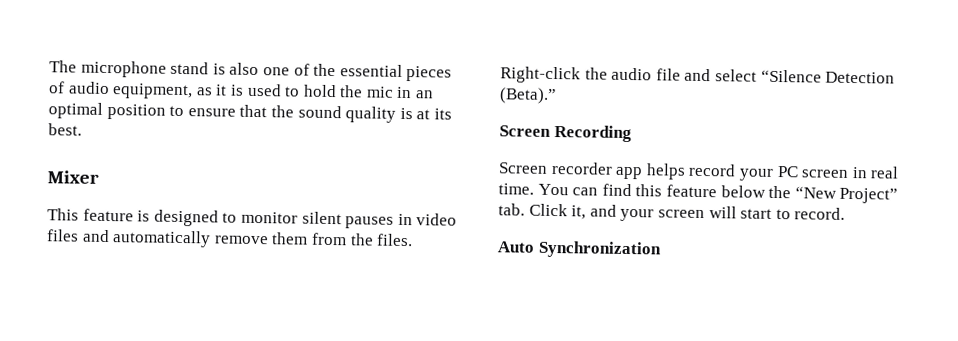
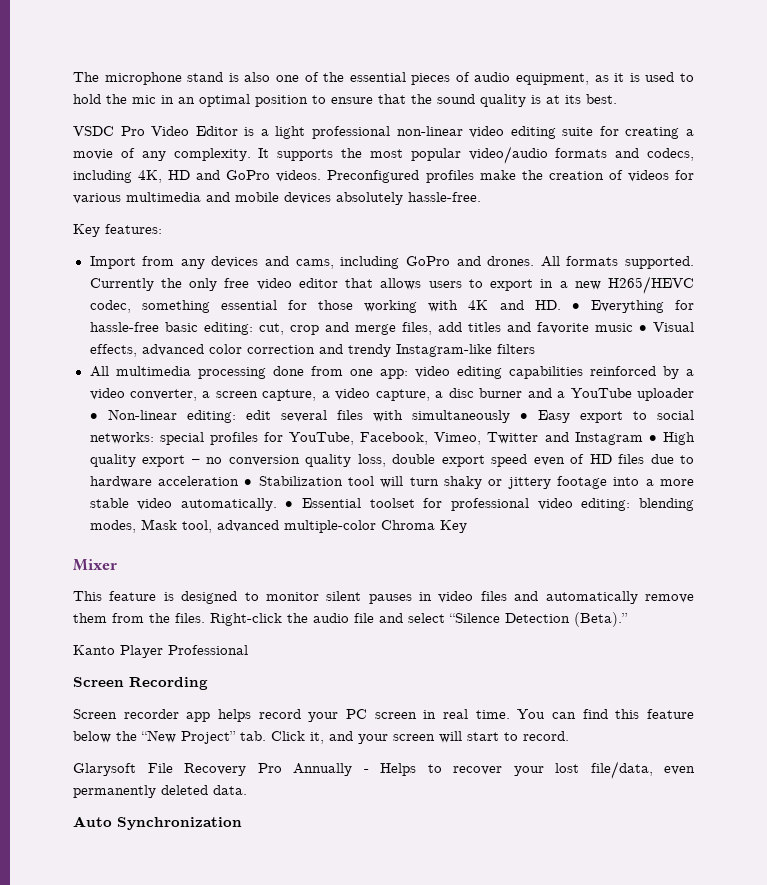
+ VSDC Pro Video Editor is a light professional non-linear video editing suite for creating a movie of any complexity. It supports the most popular video/audio formats and codecs, including 4K, HD and GoPro videos. Preconfigured profiles make the creation of videos for various multimedia and mobile devices absolutely hassle-free.
+ Key features:
+ Import from any devices and cams, including GoPro and drones. All formats supported. Сurrently the only free video editor that allows users to export in a new H265/HEVC codec, something essential for those working with 4K and HD. • Everything for hassle-free basic editing: cut, crop and merge files, add titles and favorite music • Visual effects, advanced color correction and trendy Instagram-like filters
+ All multimedia processing done from one app: video editing capabilities reinforced by a video converter, a screen capture, a video capture, a disc burner and a YouTube uploader • Non-linear editing: edit several files with simultaneously • Easy export to social networks: special profiles for YouTube, Facebook, Vimeo, Twitter and Instagram • High quality export – no conversion quality loss, double export speed even of HD files due to hardware acceleration • Stabilization tool will turn shaky or jittery footage into a more stable video automatically. • Essential toolset for professional video editing: blending modes, Mask tool, advanced multiple-color Chroma Key
+ Kanto Player Professional
+ Glarysoft File Recovery Pro Annually - Helps to recover your lost file/data, even permanently deleted data.

